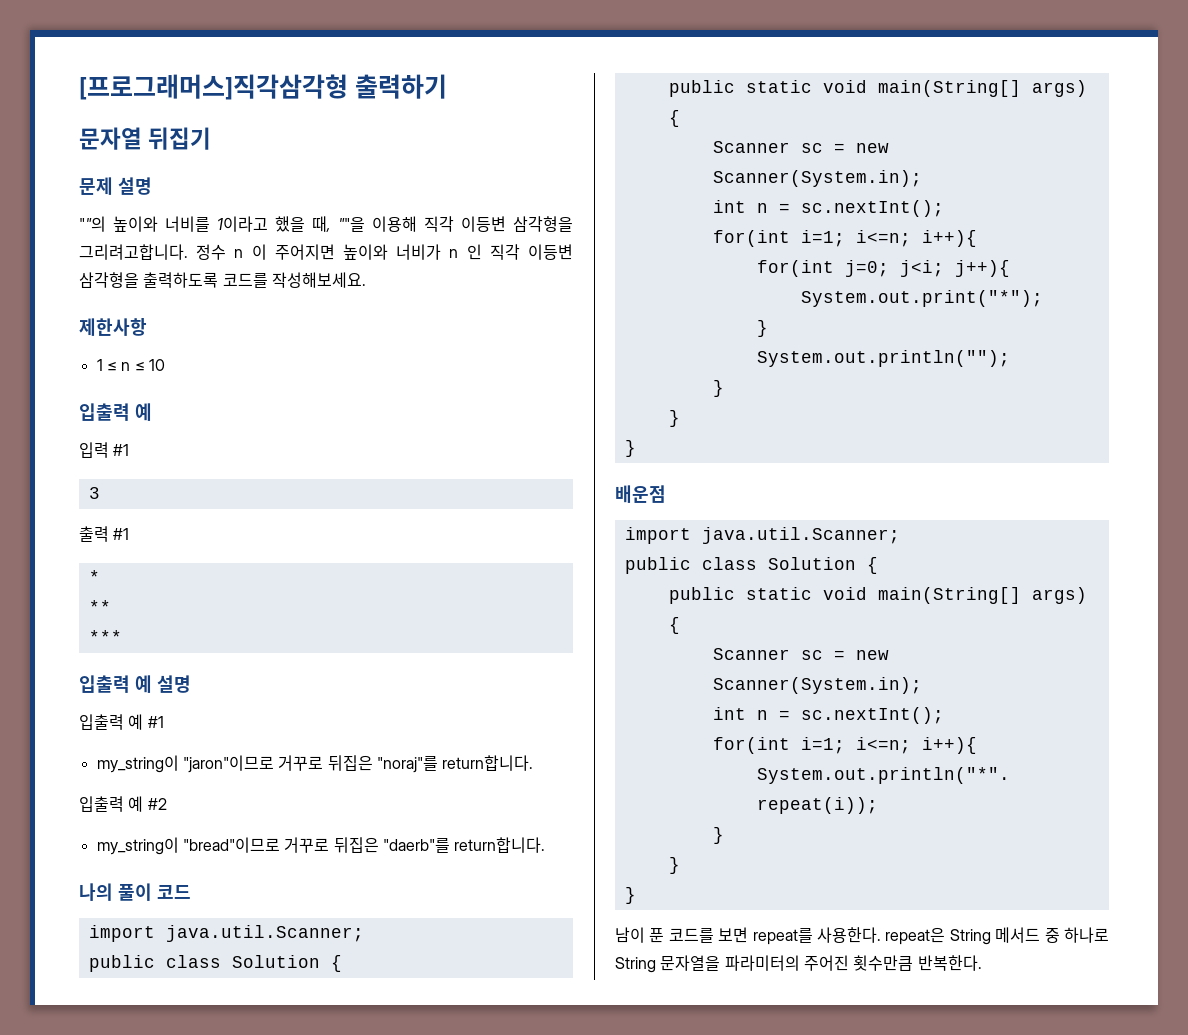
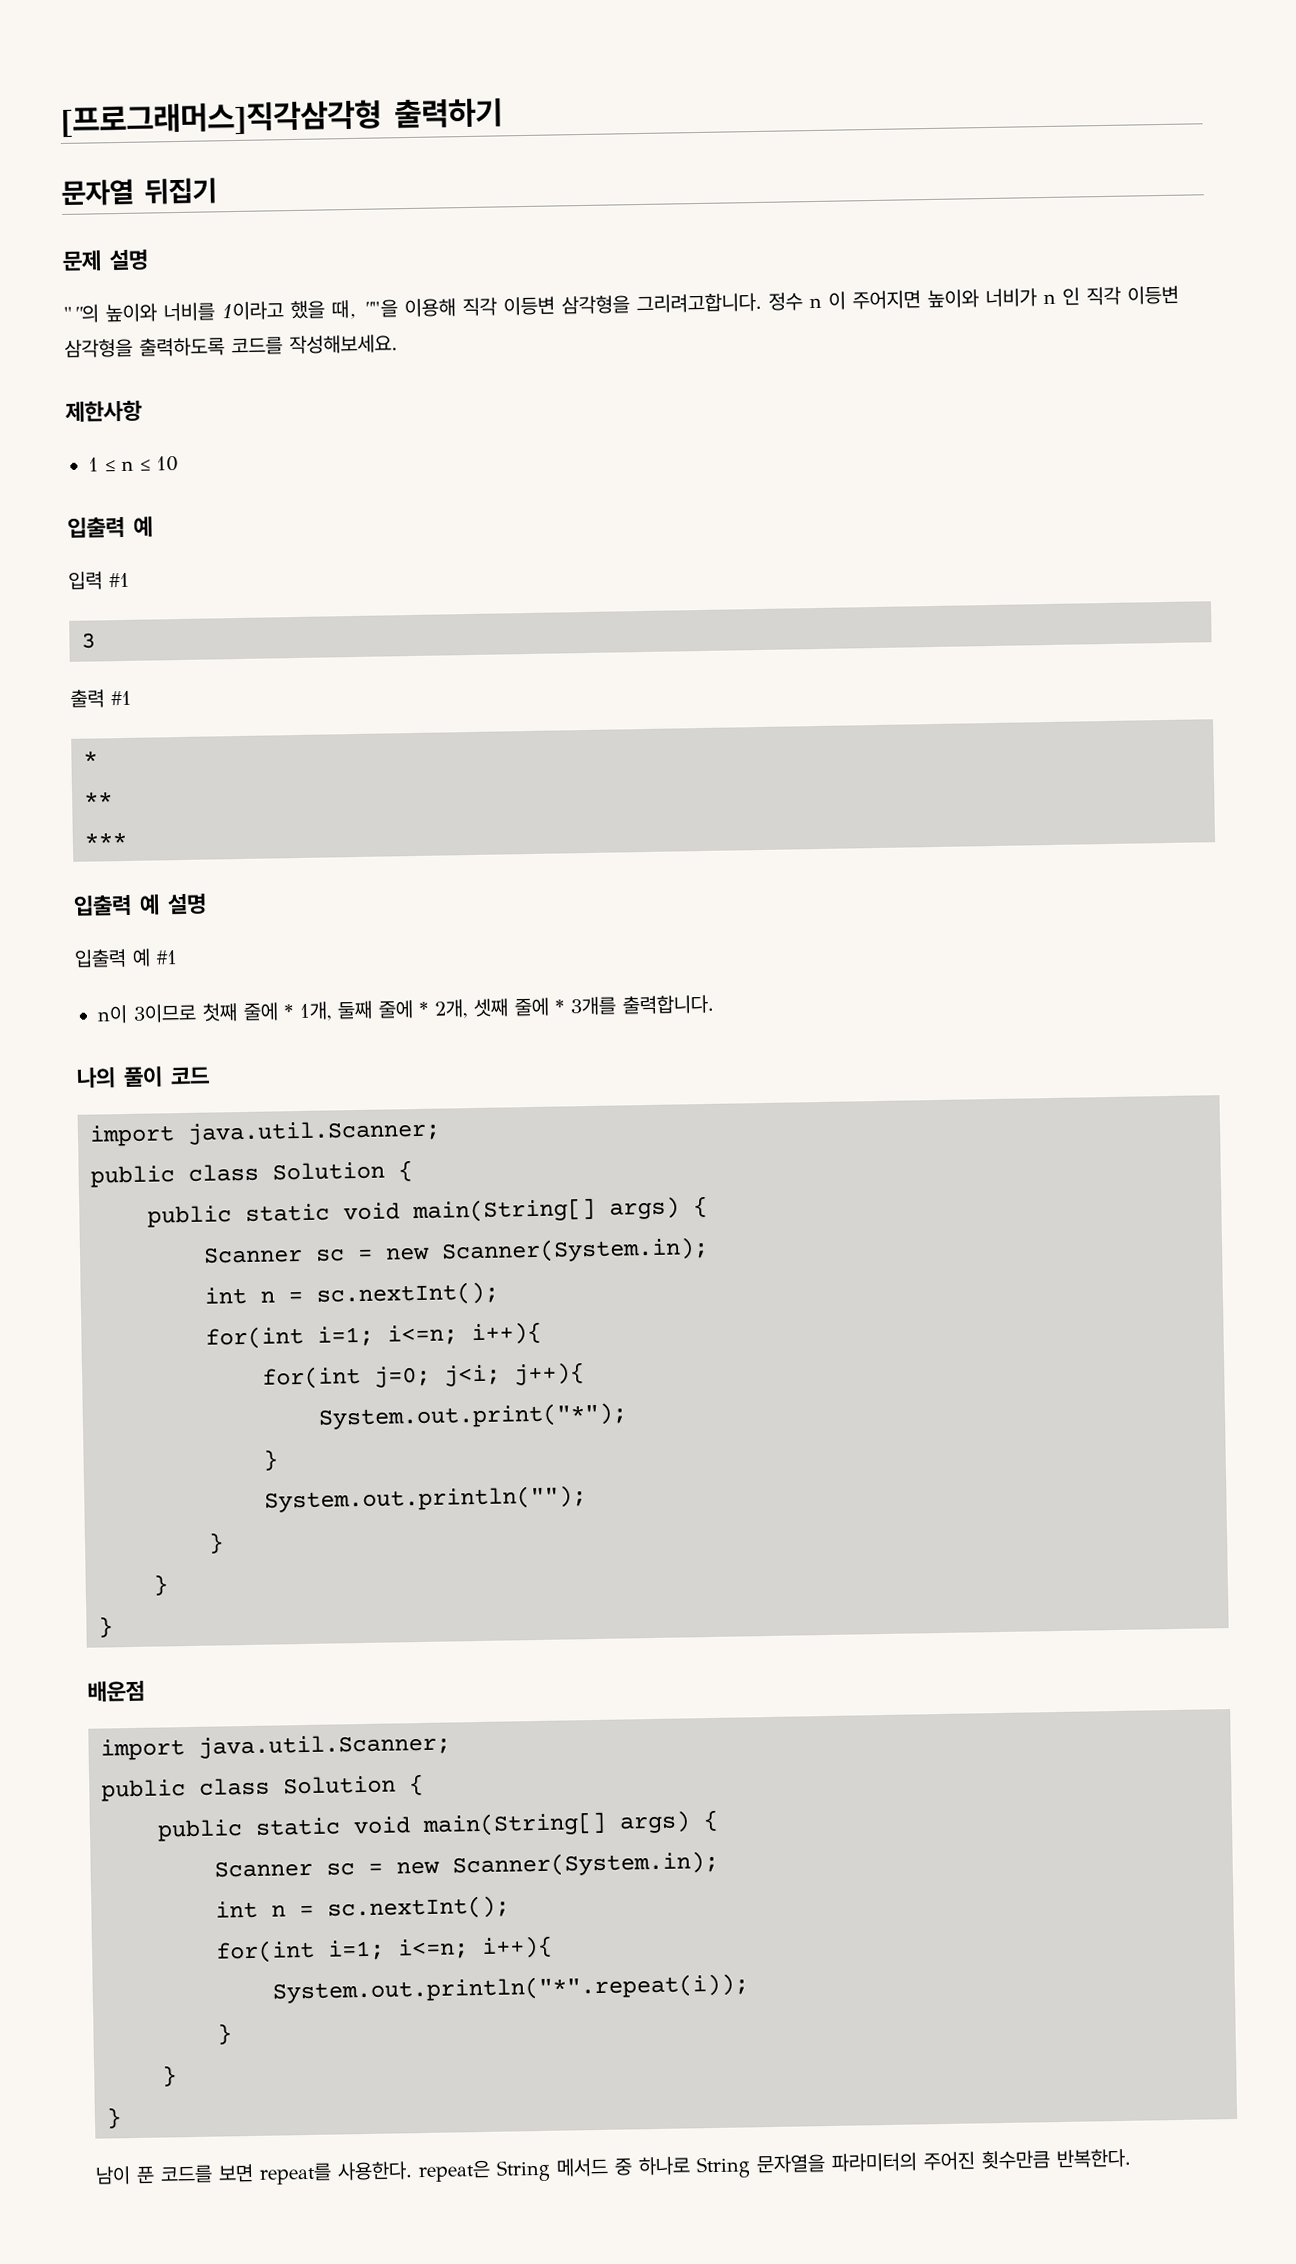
- my_string이 "jaron"이므로 거꾸로 뒤집은 "noraj"를 return합니다.
- 입출력 예 #2
- my_string이 "bread"이므로 거꾸로 뒤집은 "daerb"를 return합니다.
+ n이 3이므로 첫째 줄에 * 1개, 둘째 줄에 * 2개, 셋째 줄에 * 3개를 출력합니다.

